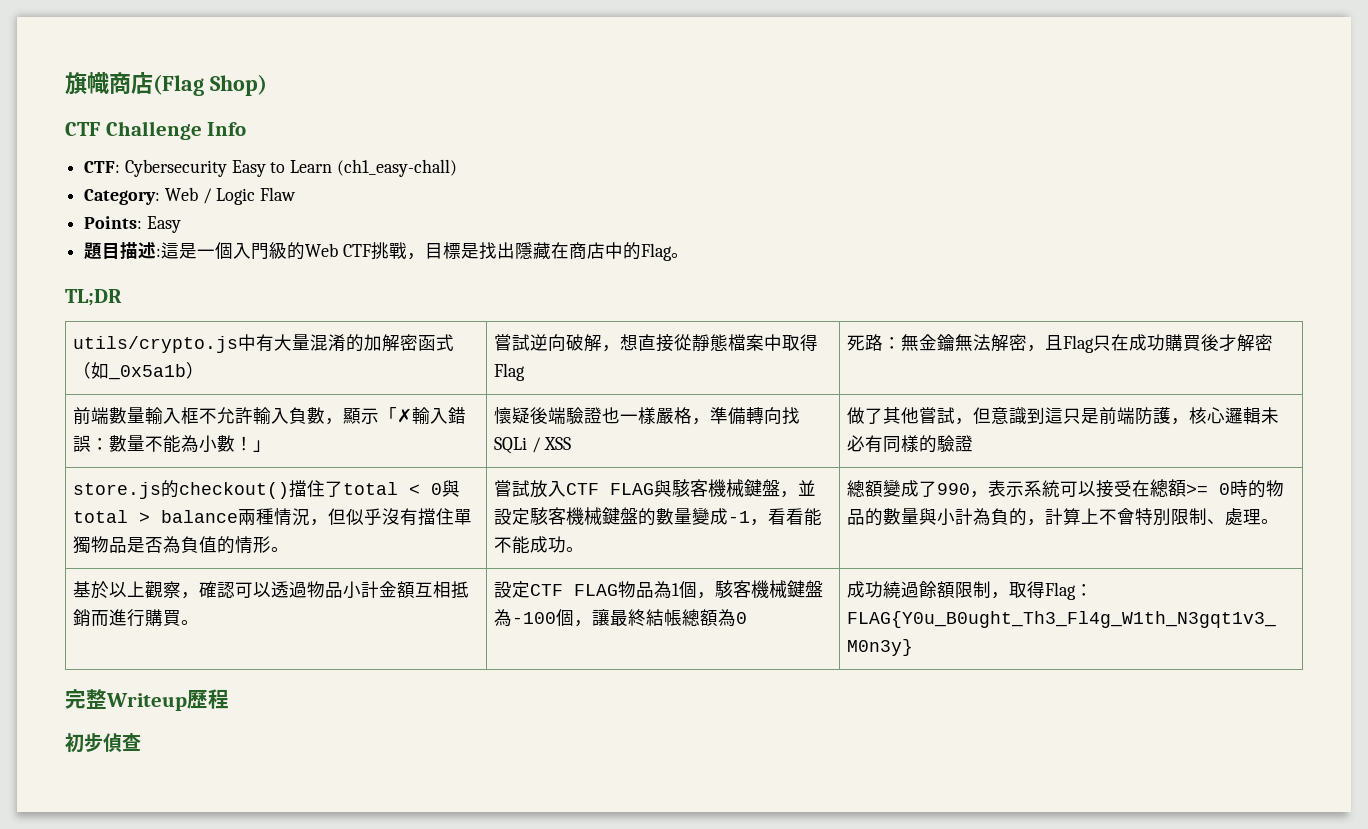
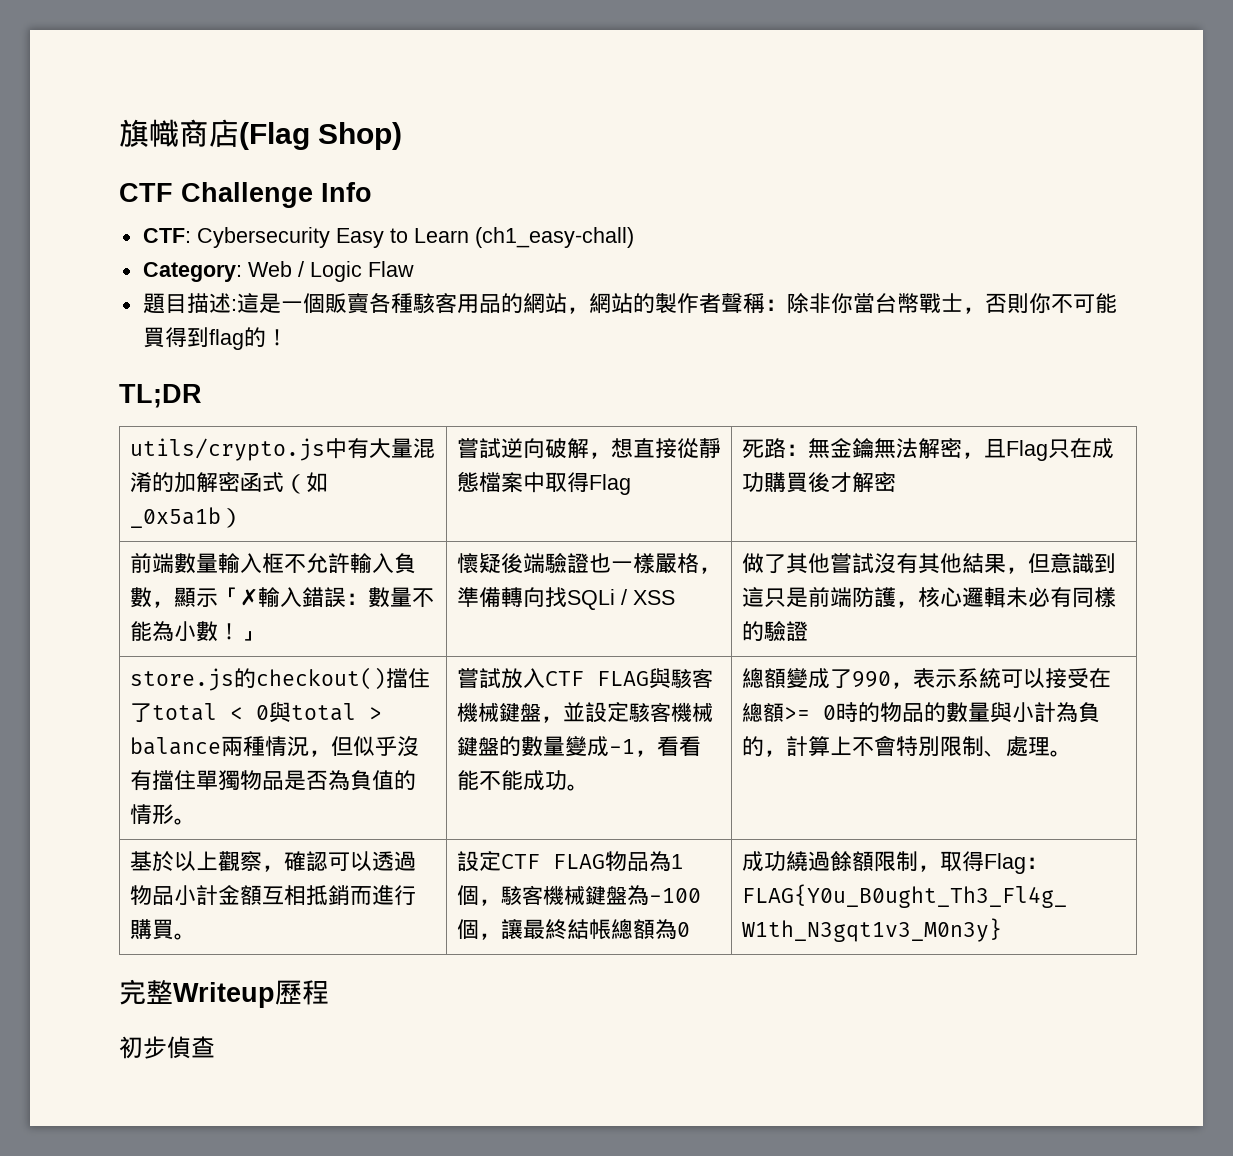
- Points: Easy
- 題目描述:這是一個入門級的Web CTF挑戰，目標是找出隱藏在商店中的Flag。
+ 題目描述:這是一個販賣各種駭客用品的網站，網站的製作者聲稱：除非你當台幣戰士，否則你不可能買得到flag的！
- 做了其他嘗試，但意識到這只是前端防護，核心邏輯未必有同樣的驗證
+ 做了其他嘗試沒有其他結果，但意識到這只是前端防護，核心邏輯未必有同樣的驗證

